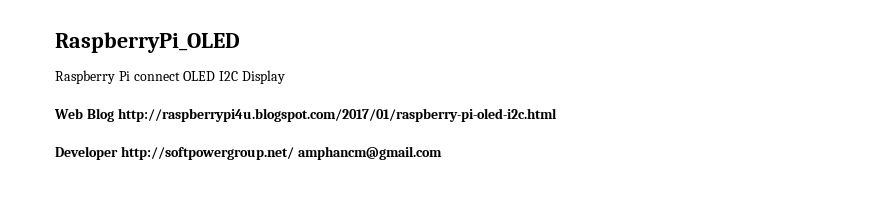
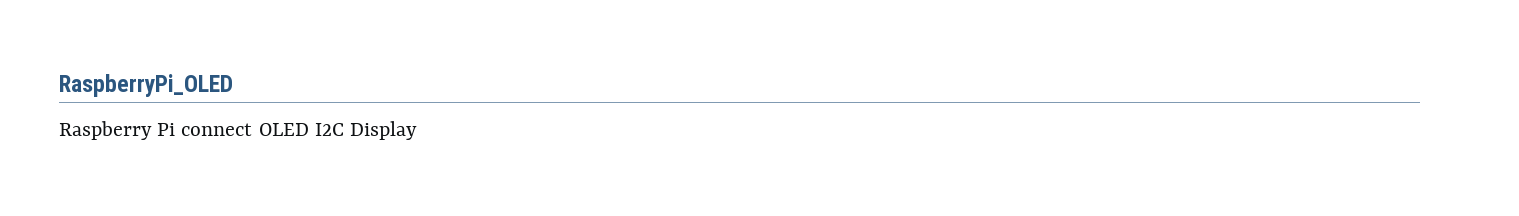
- Web Blog http://raspberrypi4u.blogspot.com/2017/01/raspberry-pi-oled-i2c.html
- Developer http://softpowergroup.net/ amphancm@gmail.com

